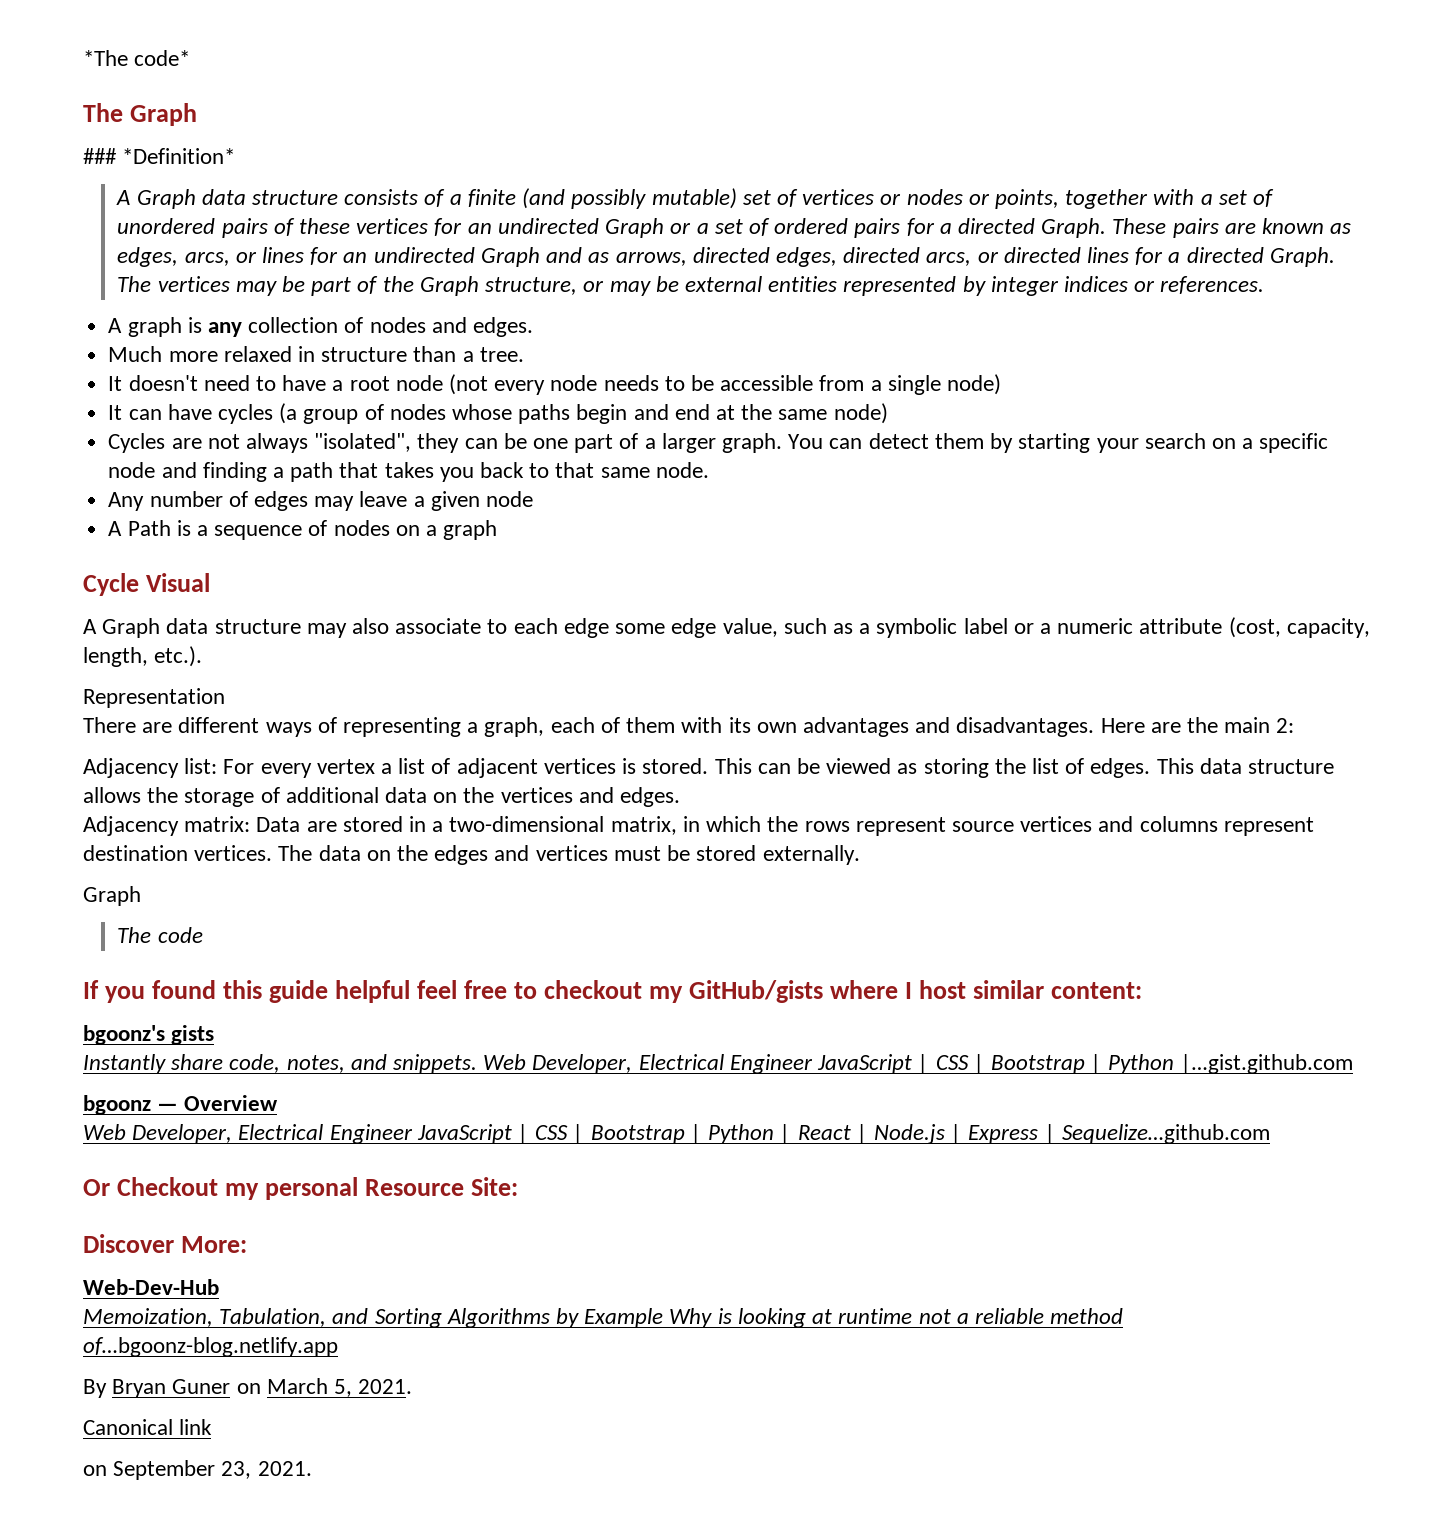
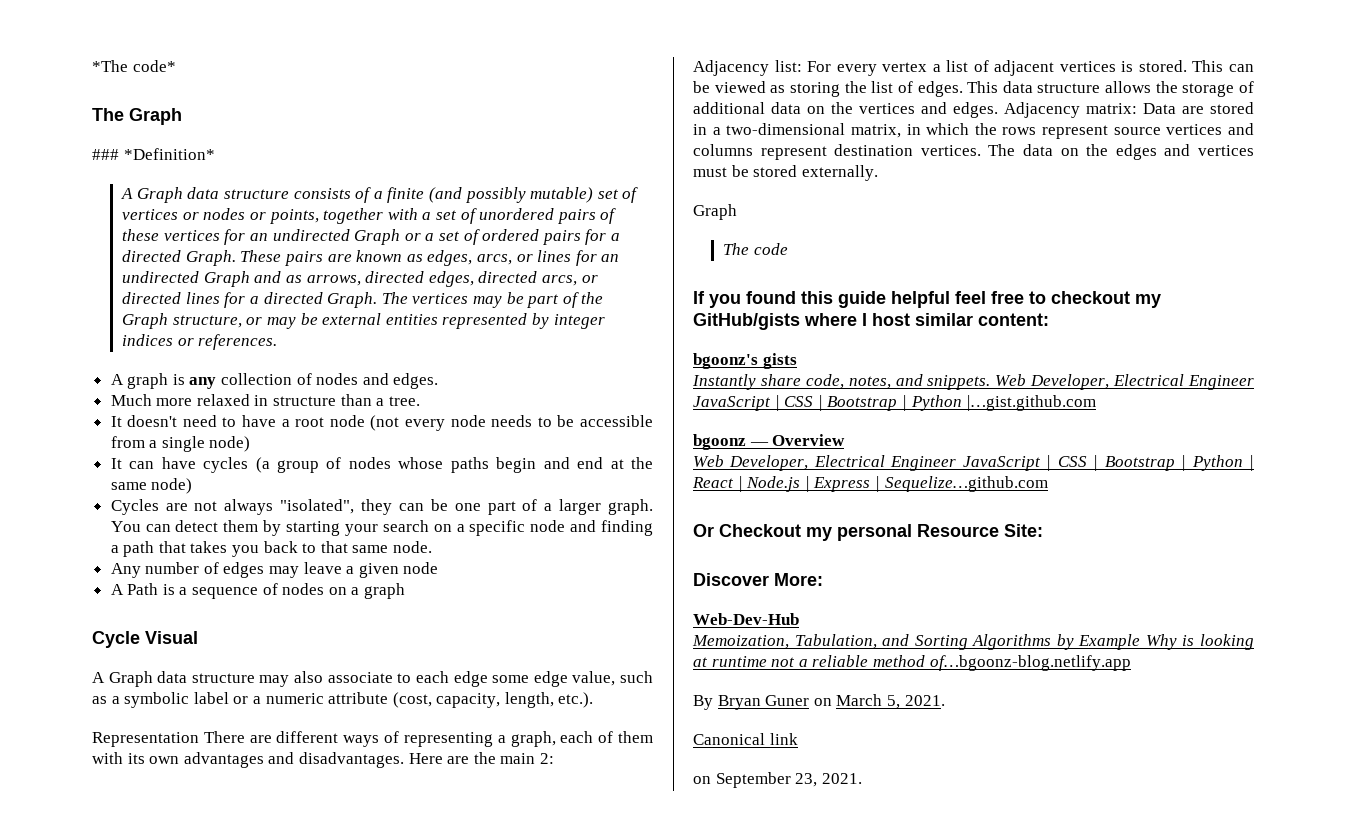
- Representation
- There are different ways of representing a graph, each of them with its own advantages and disadvantages.
+ Representation There are different ways of representing a graph, each of them with its own advantages and disadvantages.
- This data structure allows the storage of additional data on the vertices and edges.
- Adjacency matrix: Data are stored in a two-dimensional matrix, in which the rows represent source vertices and columns represent destination vertices.
+ This data structure allows the storage of additional data on the vertices and edges. Adjacency matrix: Data are stored in a two-dimensional matrix, in which the rows represent source vertices and columns represent destination vertices.

